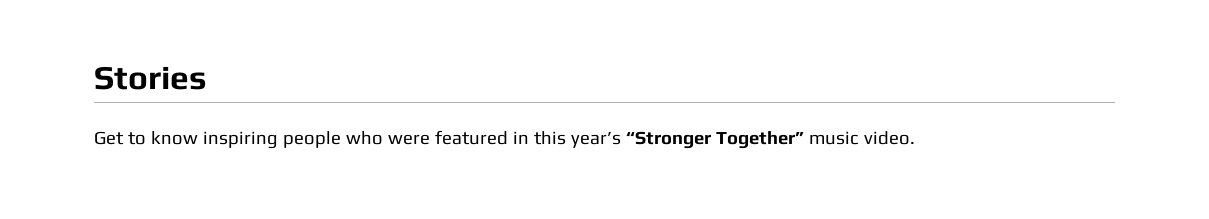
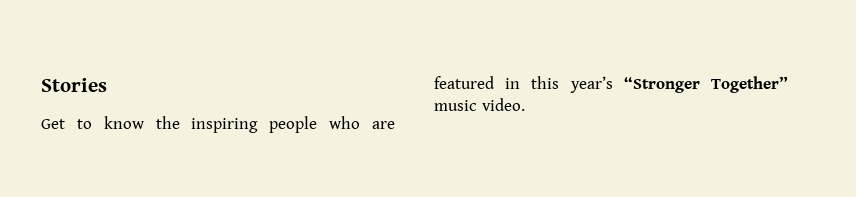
- Get to know inspiring people who were featured in this year’s “Stronger Together” music video.
+ Get to know the inspiring people who are featured in this year’s “Stronger Together” music video.

